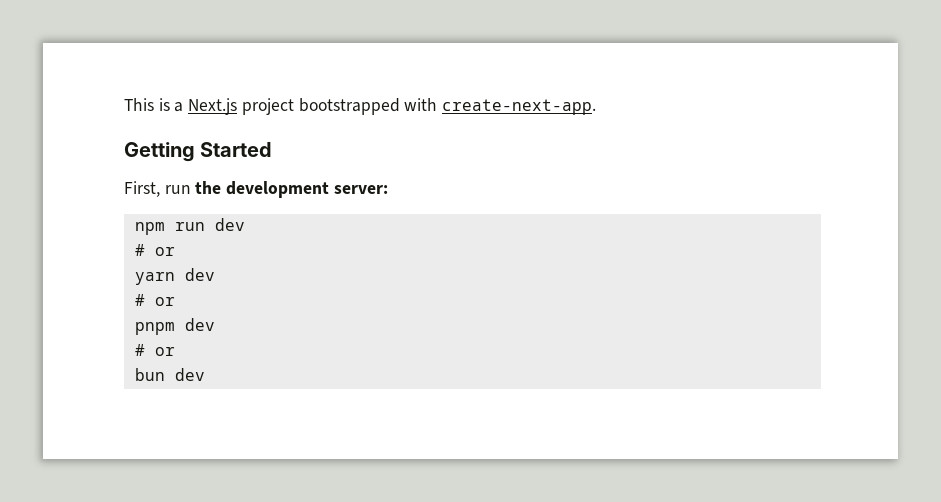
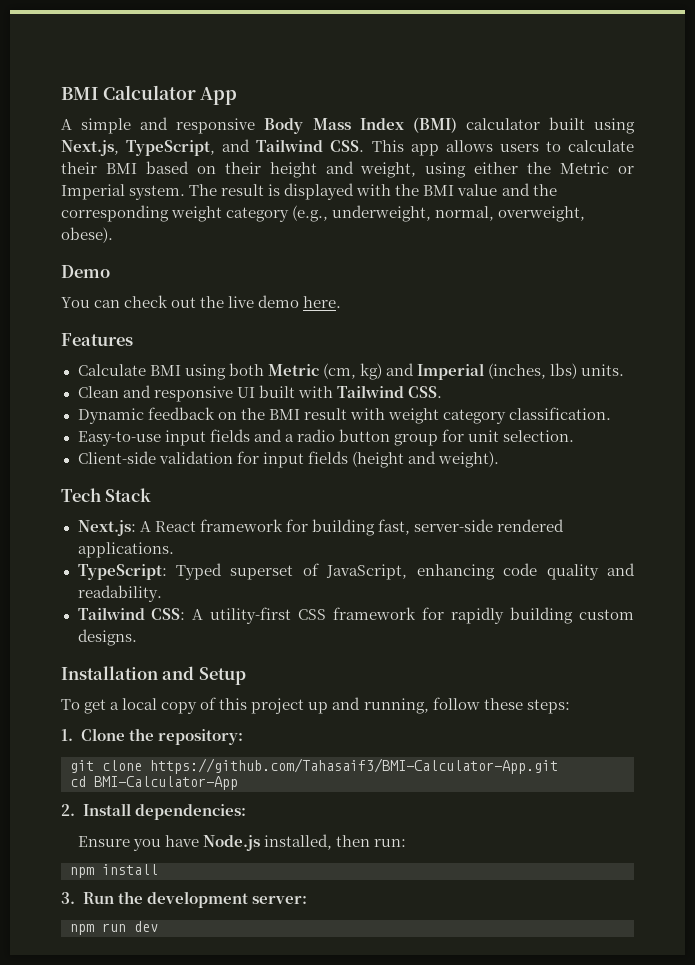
- This is a Next.js project bootstrapped with create-next-app.
- Getting Started
- First, run the development server:
+ BMI Calculator App
+ A simple and responsive Body Mass Index (BMI) calculator built using Next.js, TypeScript, and Tailwind CSS. This app allows users to calculate their BMI based on their height and weight, using either the Metric or Imperial system. The result is displayed with the BMI value and the corresponding weight category (e.g., underweight, normal, overweight, obese).
+ Demo
+ You can check out the live demo here.
+ Features
+ Calculate BMI using both Metric (cm, kg) and Imperial (inches, lbs) units.
+ Clean and responsive UI built with Tailwind CSS.
+ Dynamic feedback on the BMI result with weight category classification.
+ Easy-to-use input fields and a radio button group for unit selection.
+ Client-side validation for input fields (height and weight).
+ Tech Stack
+ Next.js: A React framework for building fast, server-side rendered applications.
+ TypeScript: Typed superset of JavaScript, enhancing code quality and readability.
+ Tailwind CSS: A utility-first CSS framework for rapidly building custom designs.
+ Installation and Setup
+ To get a local copy of this project up and running, follow these steps:
+ 1. Clone the repository:
+ git clone https://github.com/Tahasaif3/BMI-Calculator-App.git
+ cd BMI-Calculator-App
+ 2. Install dependencies:
+ Ensure you have Node.js installed, then run:
+ npm install
+ 3. Run the development server:
  npm run dev
- # or
- yarn dev
- # or
- pnpm dev
- # or
- bun dev

